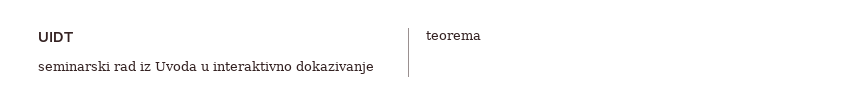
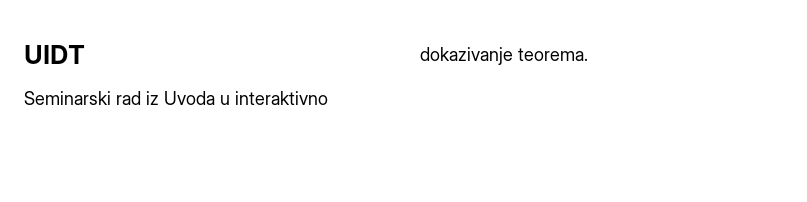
- seminarski rad iz Uvoda u interaktivno dokazivanje teorema
+ Seminarski rad iz Uvoda u interaktivno dokazivanje teorema.

